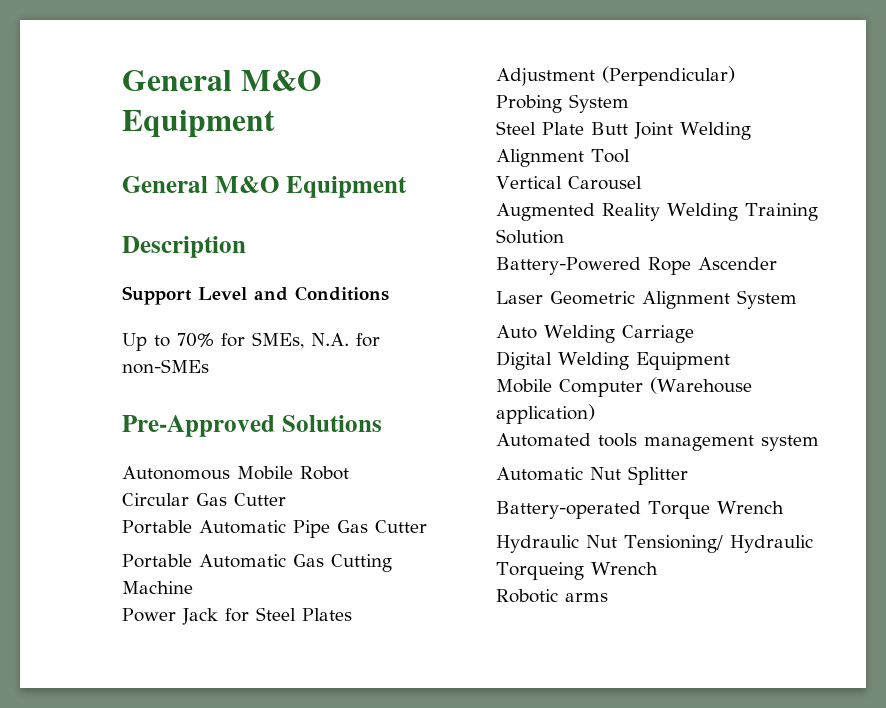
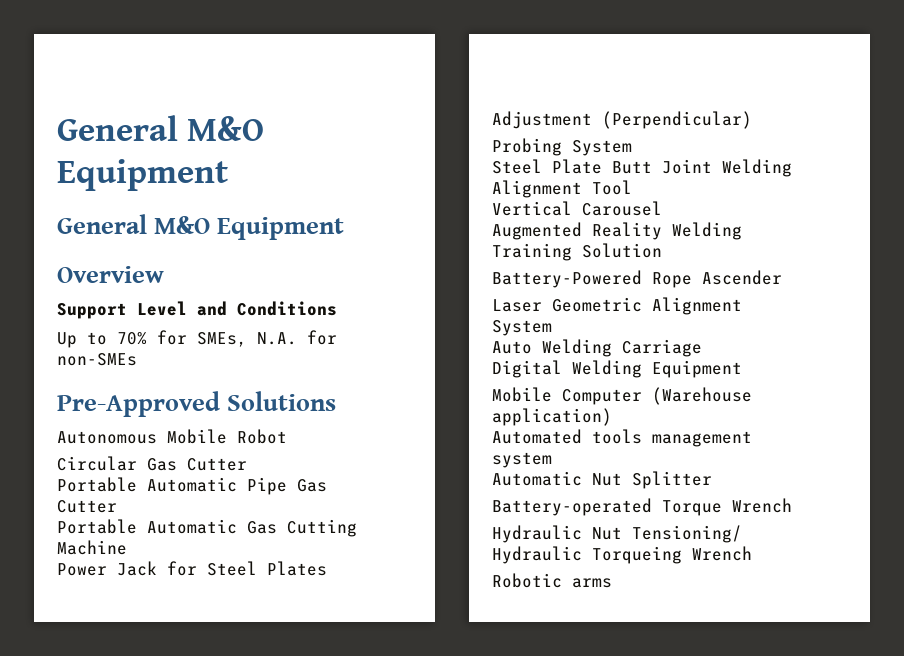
- Description
+ Overview

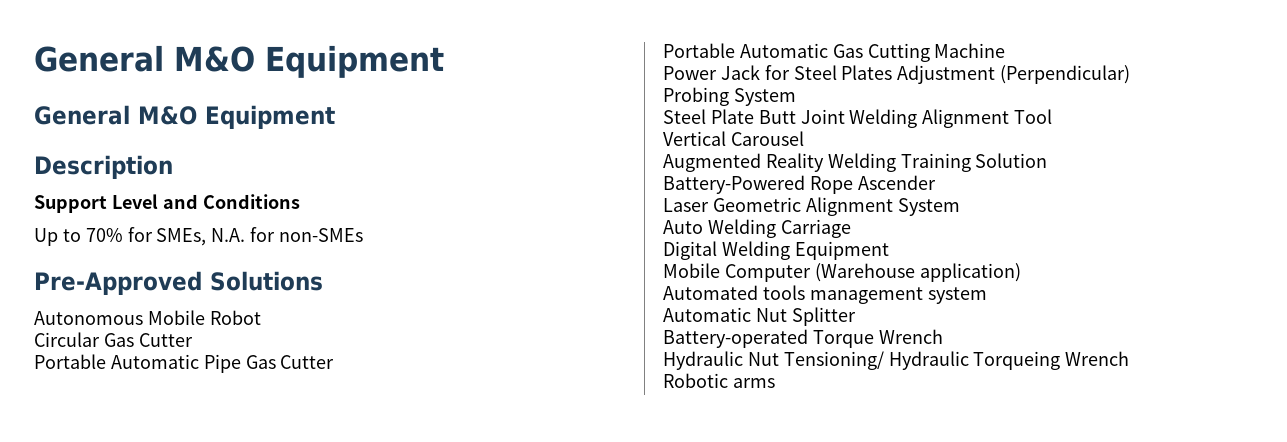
- Overview
+ Description

